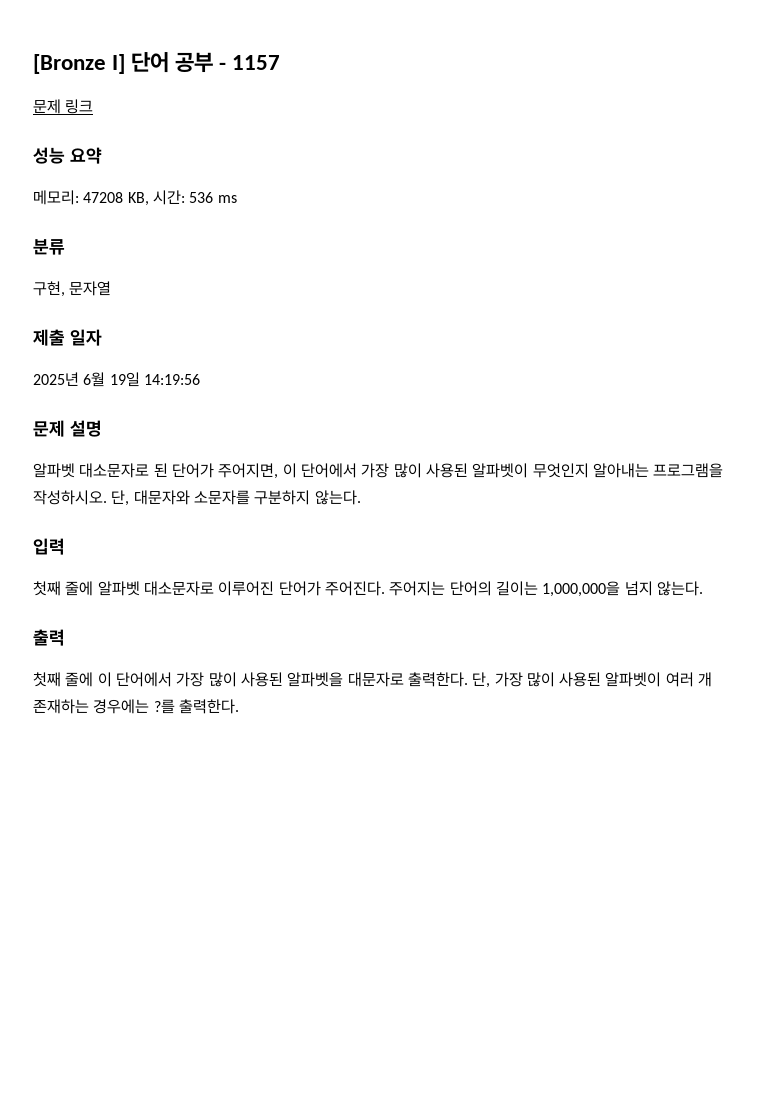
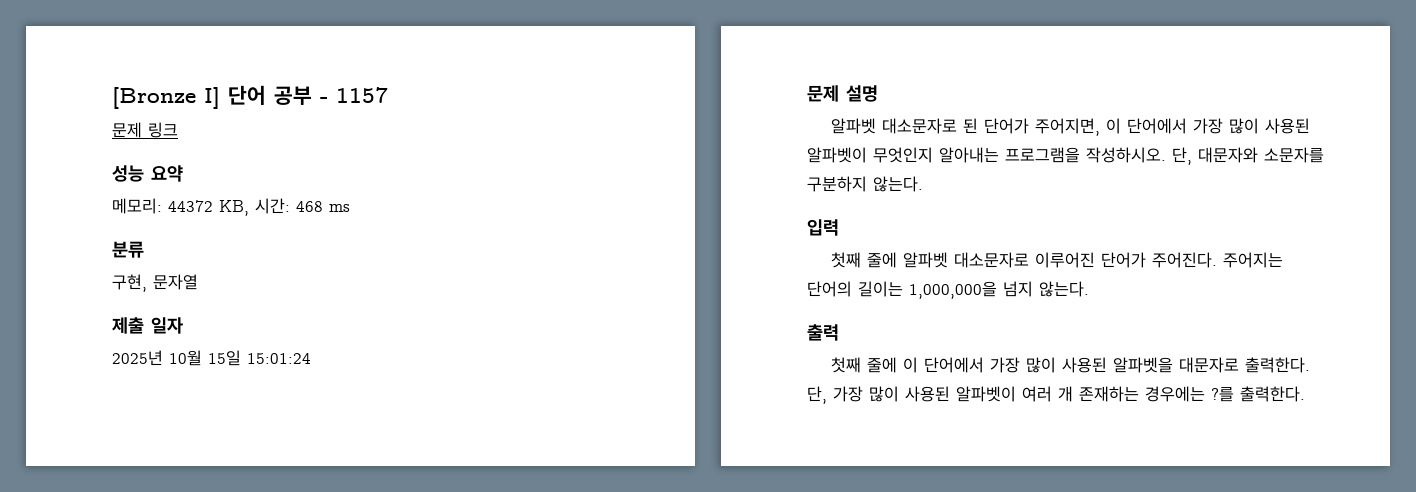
- 메모리: 47208 KB, 시간: 536 ms
+ 메모리: 44372 KB, 시간: 468 ms
- 2025년 6월 19일 14:19:56
+ 2025년 10월 15일 15:01:24

